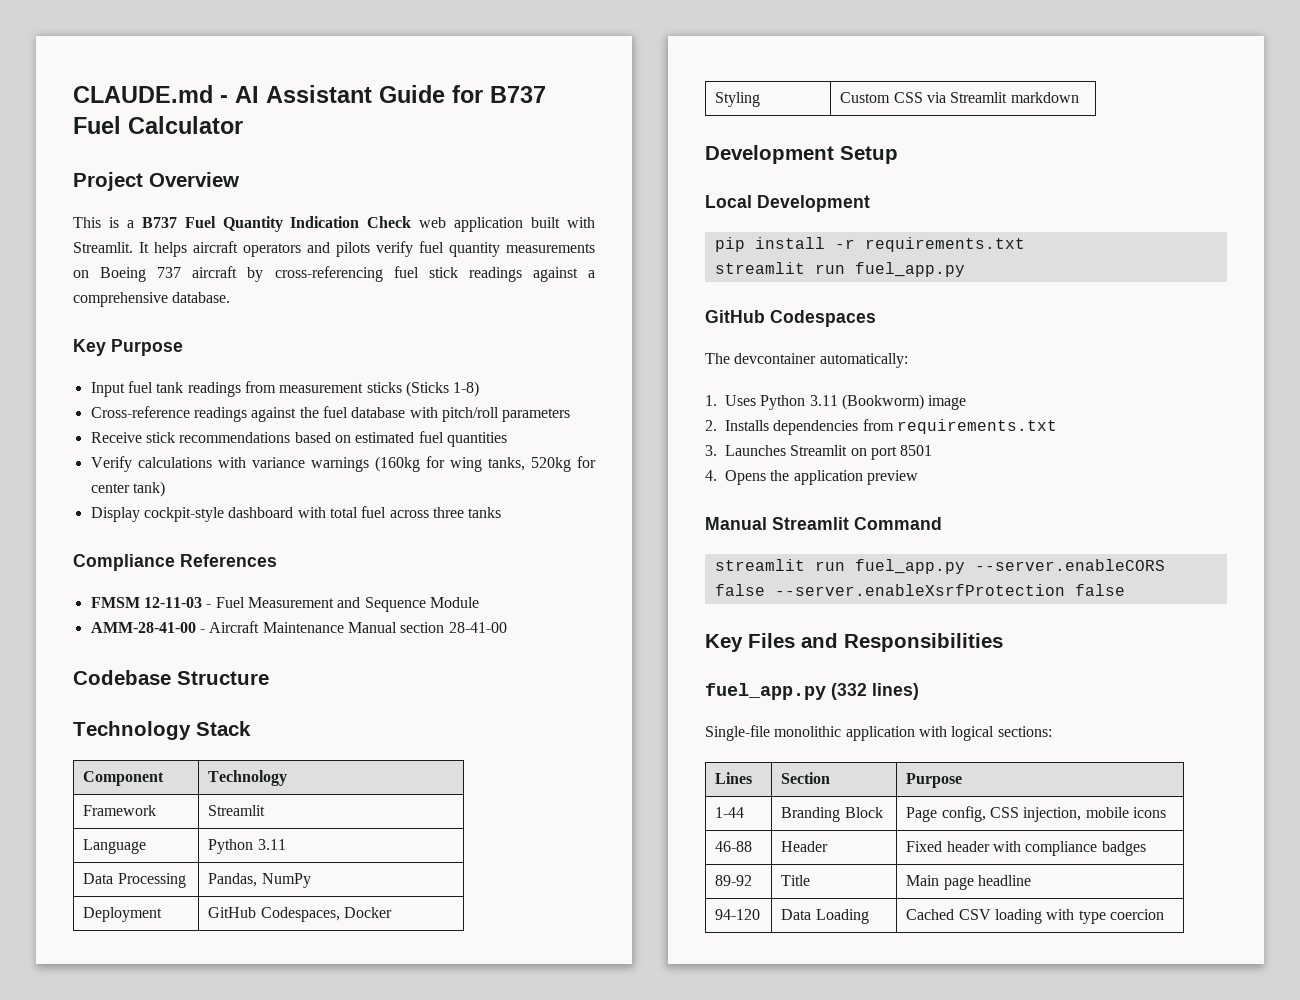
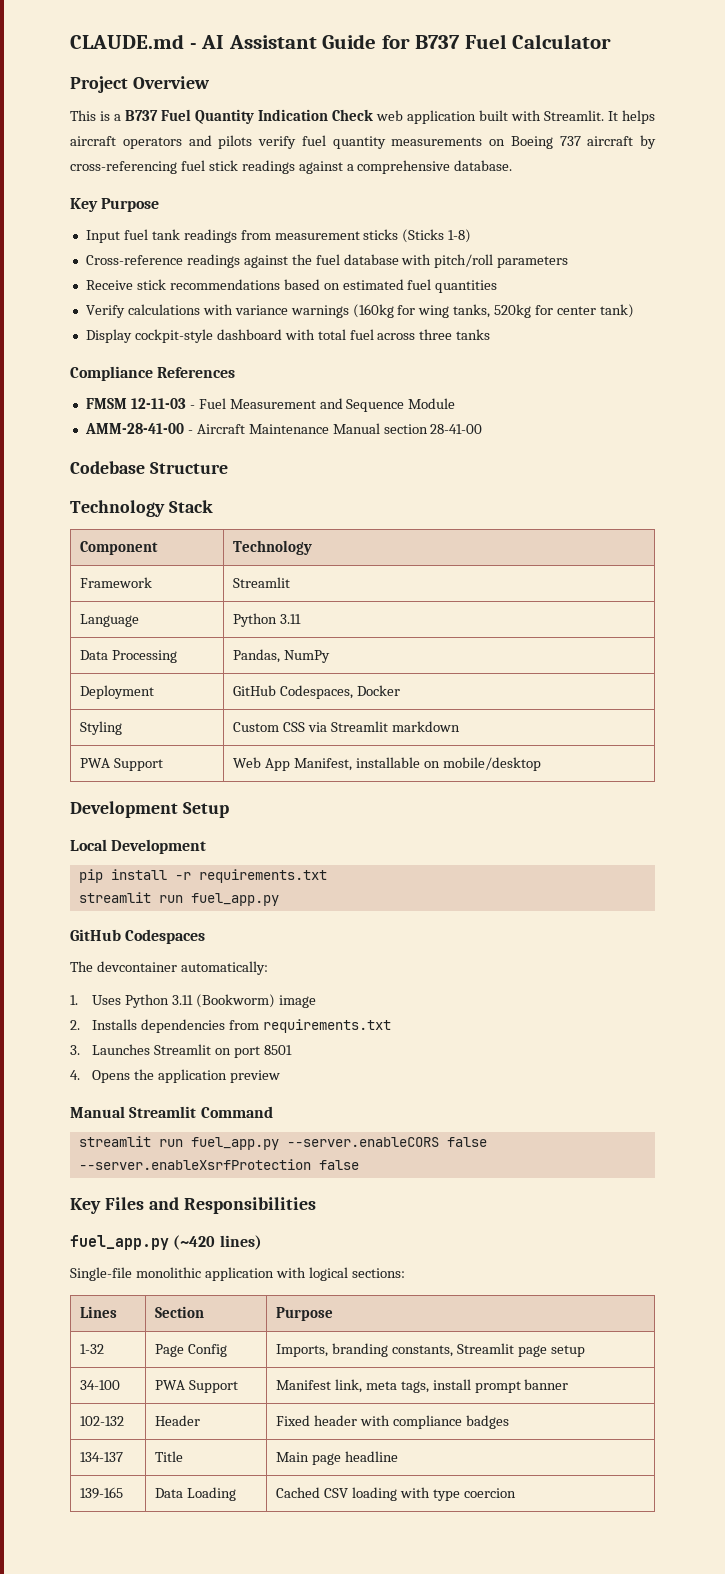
+ PWA Support | Web App Manifest, installable on mobile/desktop
- fuel_app.py (332 lines)
+ fuel_app.py (~420 lines)
- 1-44 | Branding Block | Page config, CSS injection, mobile icons
- 46-88 | Header | Fixed header with compliance badges
+ 1-32 | Page Config | Imports, branding constants, Streamlit page setup
+ 34-100 | PWA Support | Manifest link, meta tags, install prompt banner
+ 102-132 | Header | Fixed header with compliance badges
- 89-92 | Title | Main page headline
+ 134-137 | Title | Main page headline
- 94-120 | Data Loading | Cached CSV loading with type coercion
+ 139-165 | Data Loading | Cached CSV loading with type coercion

